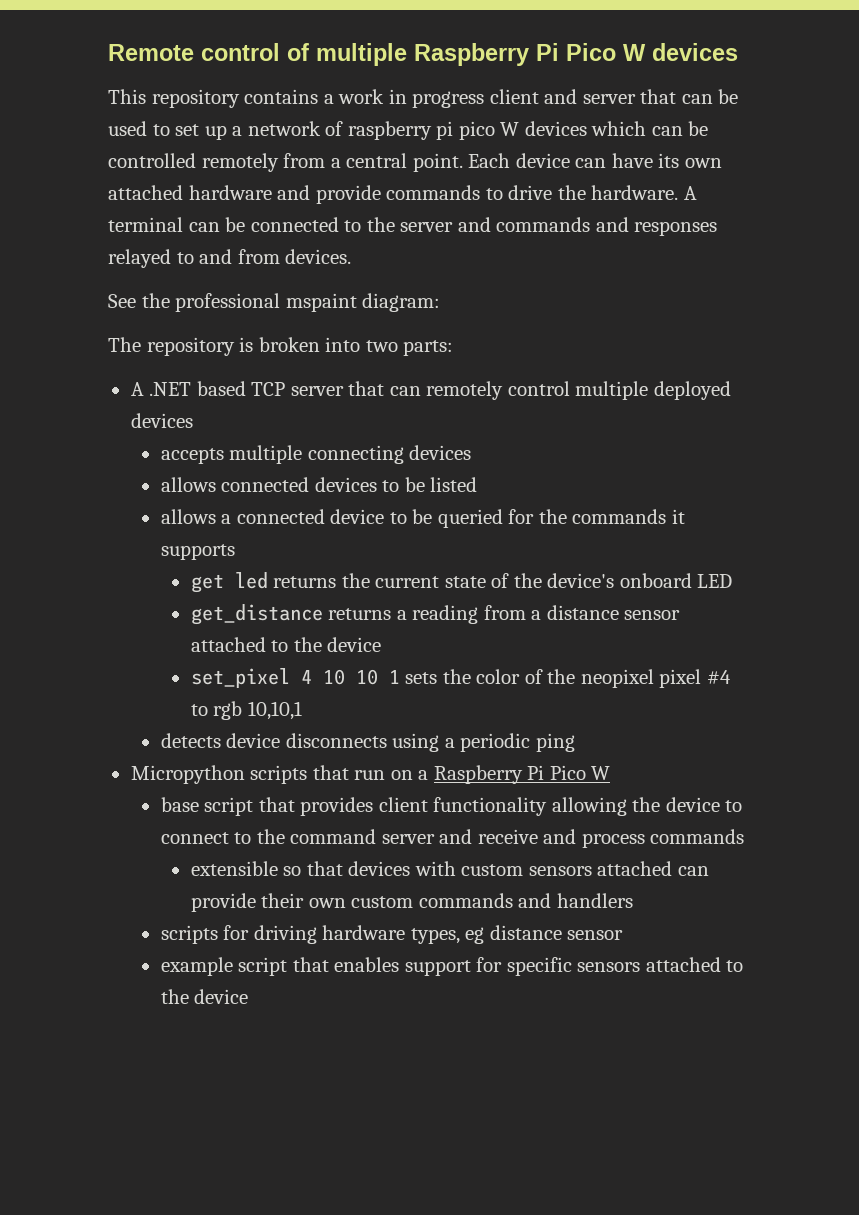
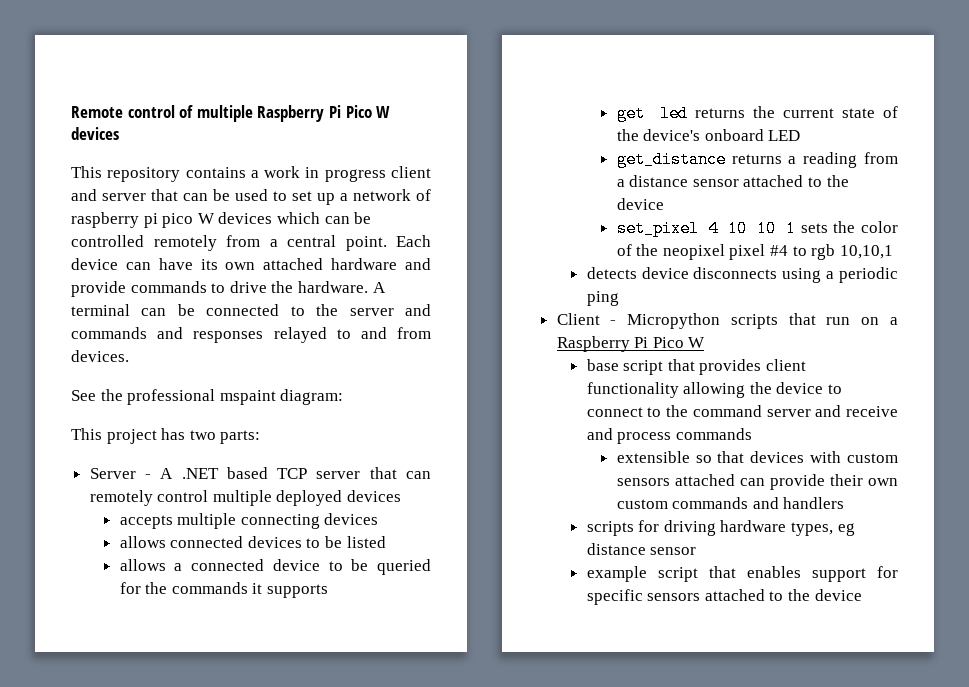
- The repository is broken into two parts:
+ This project has two parts:
- A .NET based TCP server that can remotely control multiple deployed devices
+ Server - A .NET based TCP server that can remotely control multiple deployed devices
- Micropython scripts that run on a Raspberry Pi Pico W
+ Client - Micropython scripts that run on a Raspberry Pi Pico W

